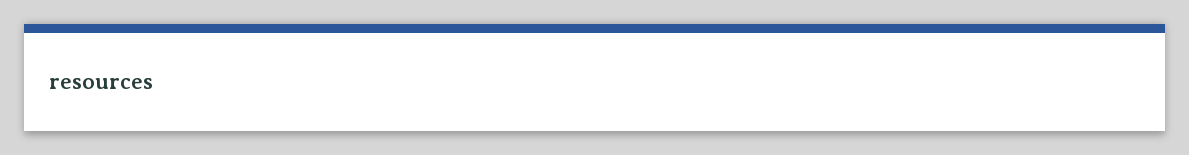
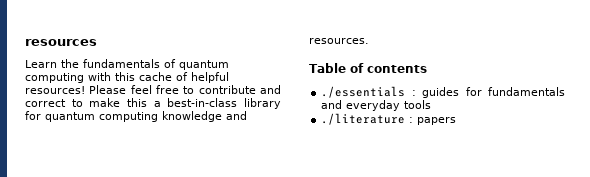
+ Learn the fundamentals of quantum computing with this cache of helpful resources! Please feel free to contribute and correct to make this a best-in-class library for quantum computing knowledge and resources.
+ Table of contents
+ ./essentials : guides for fundamentals and everyday tools
+ ./literature : papers

